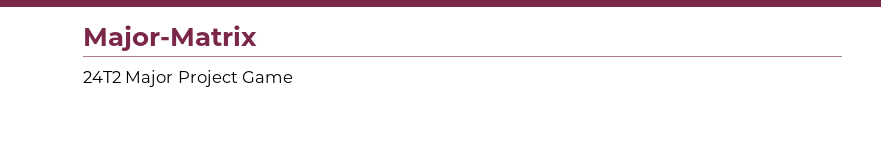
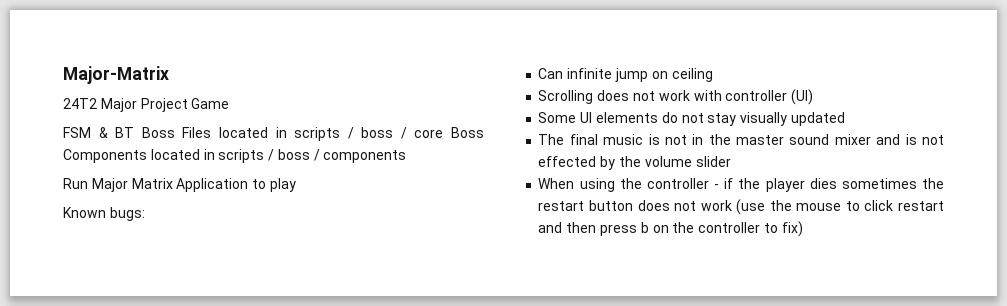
+ FSM & BT Boss Files located in scripts / boss / core Boss Components located in scripts / boss / components
+ Run Major Matrix Application to play
+ Known bugs:
+ Can infinite jump on ceiling
+ Scrolling does not work with controller (UI)
+ Some UI elements do not stay visually updated
+ The final music is not in the master sound mixer and is not effected by the volume slider
+ When using the controller - if the player dies sometimes the restart button does not work (use the mouse to click restart and then press b on the controller to fix)

